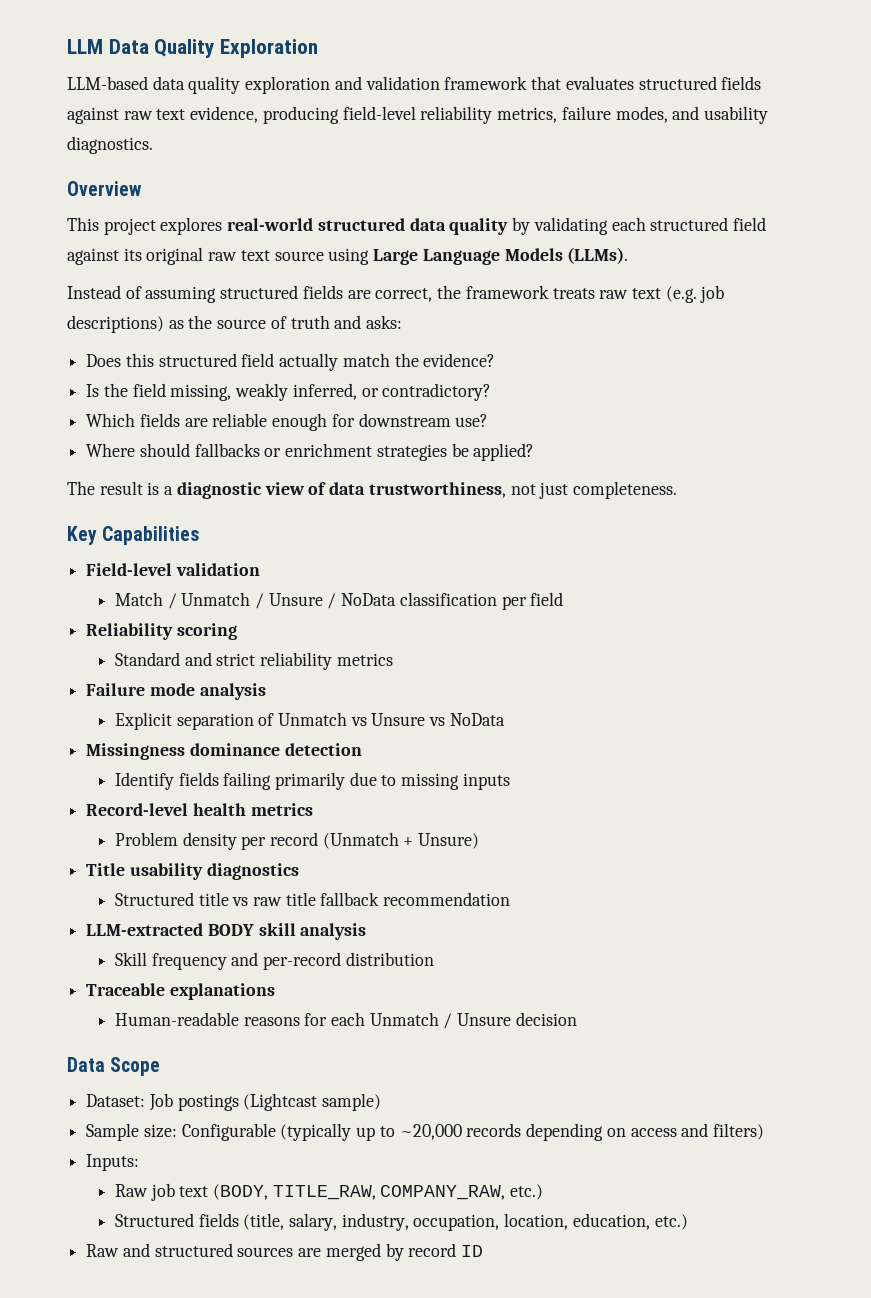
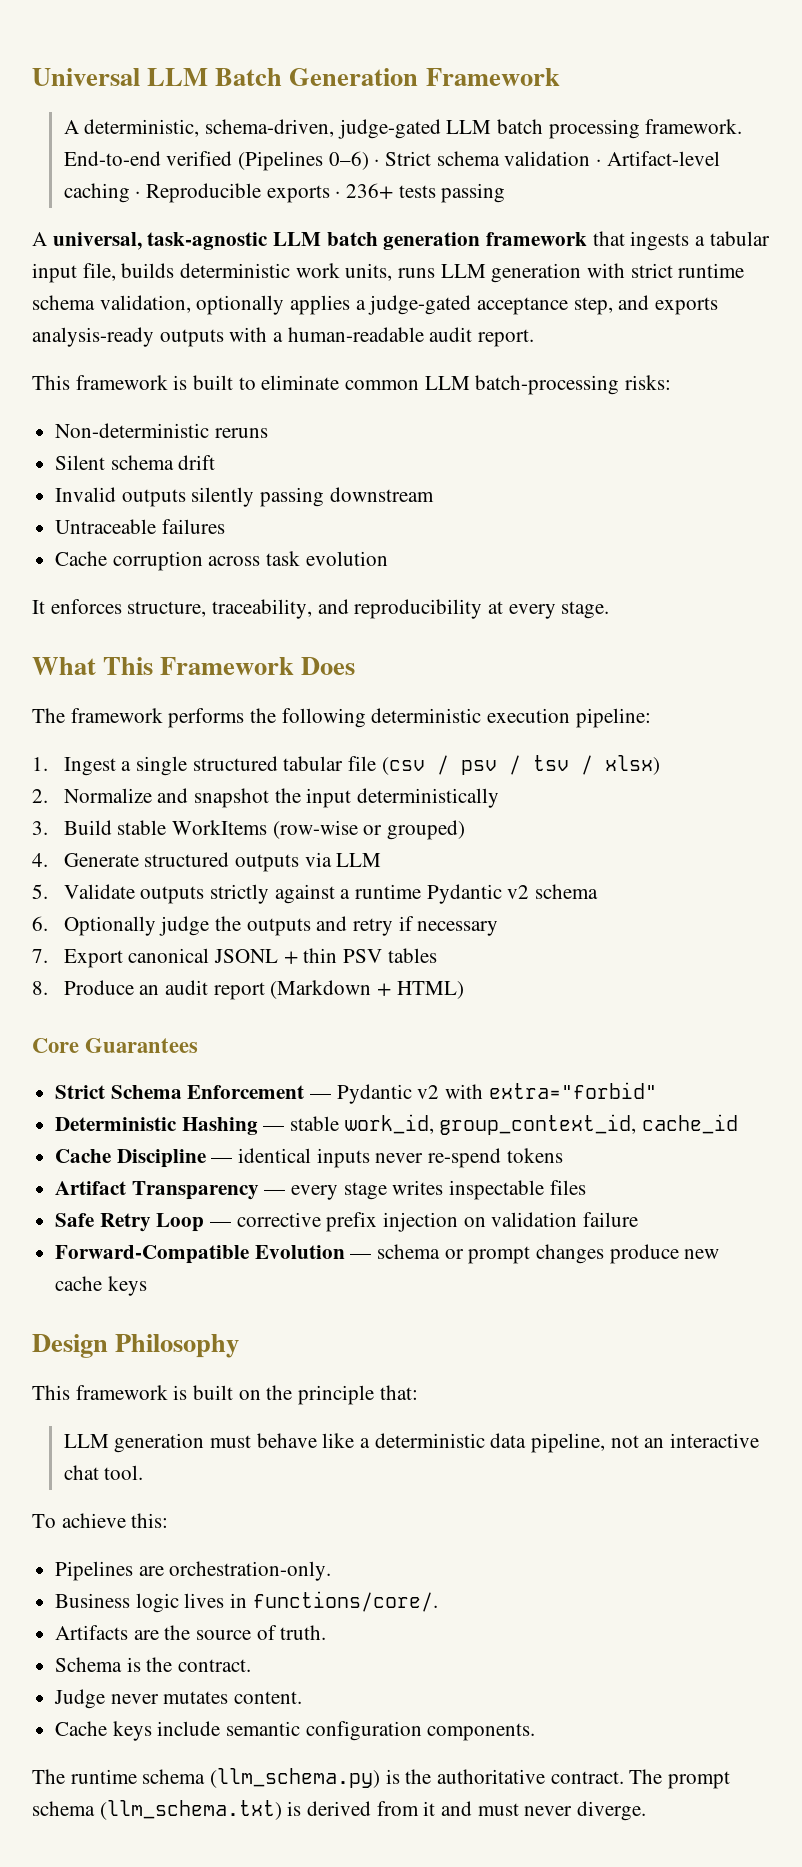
- LLM Data Quality Exploration
- LLM-based data quality exploration and validation framework that evaluates structured fields against raw text evidence, producing field-level reliability metrics, failure modes, and usability diagnostics.
- Overview
- This project explores real-world structured data quality by validating each structured field against its original raw text source using Large Language Models (LLMs).
- Instead of assuming structured fields are correct, the framework treats raw text (e.g. job descriptions) as the source of truth and asks:
- Does this structured field actually match the evidence?
- Is the field missing, weakly inferred, or contradictory?
- Which fields are reliable enough for downstream use?
- Where should fallbacks or enrichment strategies be applied?
- The result is a diagnostic view of data trustworthiness, not just completeness.
- Key Capabilities
- Field-level validation
- Match / Unmatch / Unsure / NoData classification per field
- Reliability scoring
- Standard and strict reliability metrics
- Failure mode analysis
- Explicit separation of Unmatch vs Unsure vs NoData
- Missingness dominance detection
- Identify fields failing primarily due to missing inputs
- Record-level health metrics
- Problem density per record (Unmatch + Unsure)
- Title usability diagnostics
- Structured title vs raw title fallback recommendation
- LLM-extracted BODY skill analysis
- Skill frequency and per-record distribution
- Traceable explanations
- Human-readable reasons for each Unmatch / Unsure decision
- Data Scope
- Dataset: Job postings (Lightcast sample)
- Sample size: Configurable (typically up to ~20,000 records depending on access and filters)
- Inputs:
- Raw job text (BODY, TITLE_RAW, COMPANY_RAW, etc.)
- Structured fields (title, salary, industry, occupation, location, education, etc.)
- Raw and structured sources are merged by record ID
+ Universal LLM Batch Generation Framework
+ A deterministic, schema-driven, judge-gated LLM batch processing framework. End-to-end verified (Pipelines 0–6) · Strict schema validation · Artifact-level caching · Reproducible exports · 236+ tests passing
+ A universal, task-agnostic LLM batch generation framework that ingests a tabular input file, builds deterministic work units, runs LLM generation with strict runtime schema validation, optionally applies a judge-gated acceptance step, and exports analysis-ready outputs with a human-readable audit report.
+ This framework is built to eliminate common LLM batch-processing risks:
+ Non-deterministic reruns
+ Silent schema drift
+ Invalid outputs silently passing downstream
+ Untraceable failures
+ Cache corruption across task evolution
+ It enforces structure, traceability, and reproducibility at every stage.
+ What This Framework Does
+ The framework performs the following deterministic execution pipeline:
+ 1. Ingest a single structured tabular file (csv / psv / tsv / xlsx)
+ 2. Normalize and snapshot the input deterministically
+ 3. Build stable WorkItems (row-wise or grouped)
+ 4. Generate structured outputs via LLM
+ 5. Validate outputs strictly against a runtime Pydantic v2 schema
+ 6. Optionally judge the outputs and retry if necessary
+ 7. Export canonical JSONL + thin PSV tables
+ 8. Produce an audit report (Markdown + HTML)
+ Core Guarantees
+ Strict Schema Enforcement — Pydantic v2 with extra="forbid"
+ Deterministic Hashing — stable work_id, group_context_id, cache_id
+ Cache Discipline — identical inputs never re-spend tokens
+ Artifact Transparency — every stage writes inspectable files
+ Safe Retry Loop — corrective prefix injection on validation failure
+ Forward-Compatible Evolution — schema or prompt changes produce new cache keys
+ Design Philosophy
+ This framework is built on the principle that:
+ LLM generation must behave like a deterministic data pipeline, not an interactive chat tool.
+ To achieve this:
+ Pipelines are orchestration-only.
+ Business logic lives in functions/core/.
+ Artifacts are the source of truth.
+ Schema is the contract.
+ Judge never mutates content.
+ Cache keys include semantic configuration components.
+ The runtime schema (llm_schema.py) is the authoritative contract. The prompt schema (llm_schema.txt) is derived from it and must never diverge.

